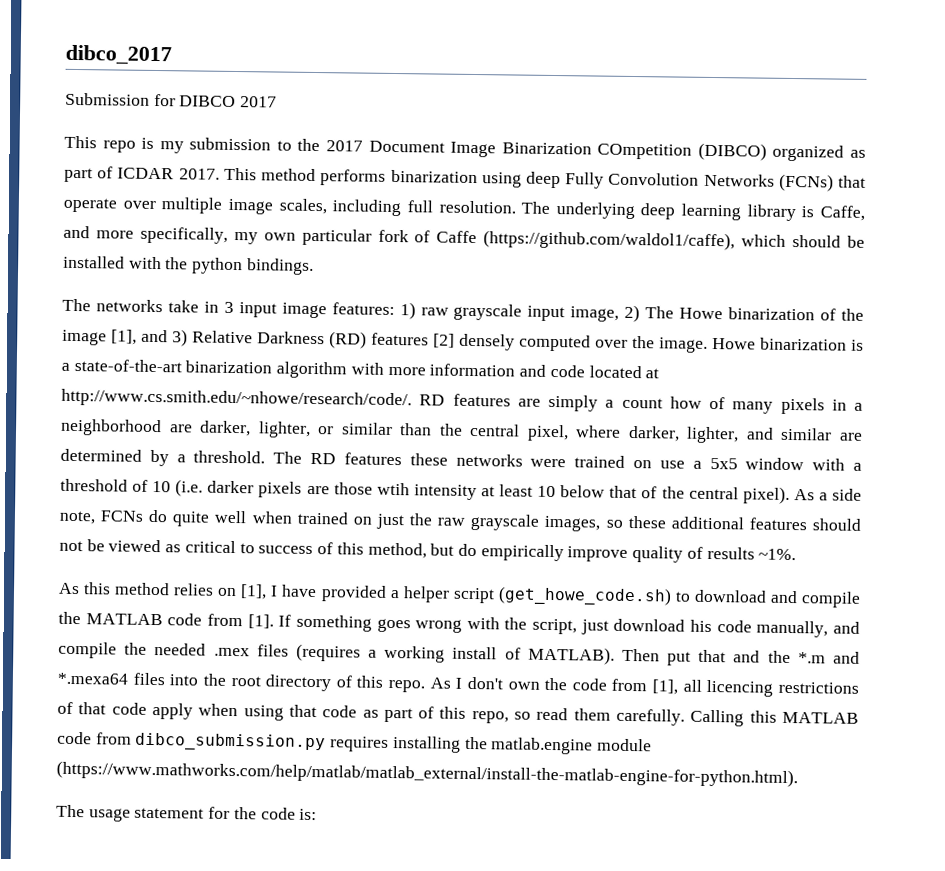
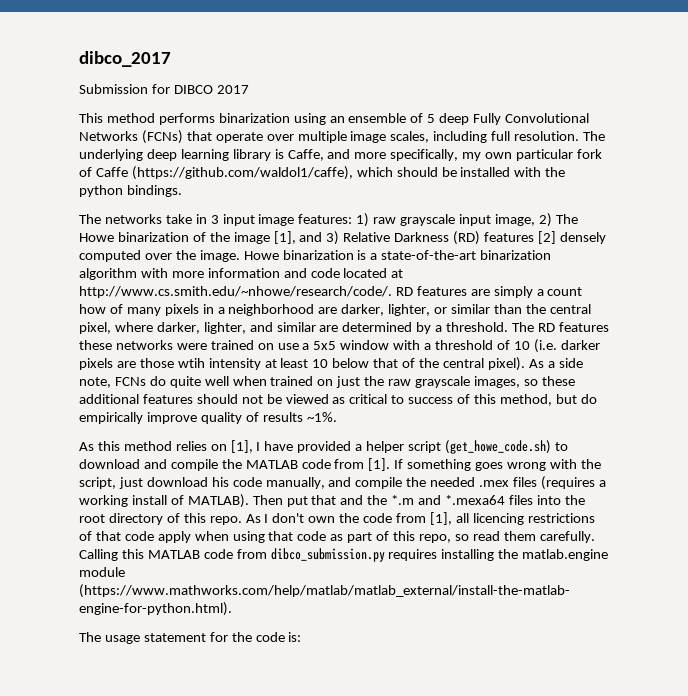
- This repo is my submission to the 2017 Document Image Binarization COmpetition (DIBCO) organized as part of ICDAR 2017. This method performs binarization using deep Fully Convolution Networks (FCNs) that operate over multiple image scales, including full resolution.
+ This method performs binarization using an ensemble of 5 deep Fully Convolutional Networks (FCNs) that operate over multiple image scales, including full resolution.

